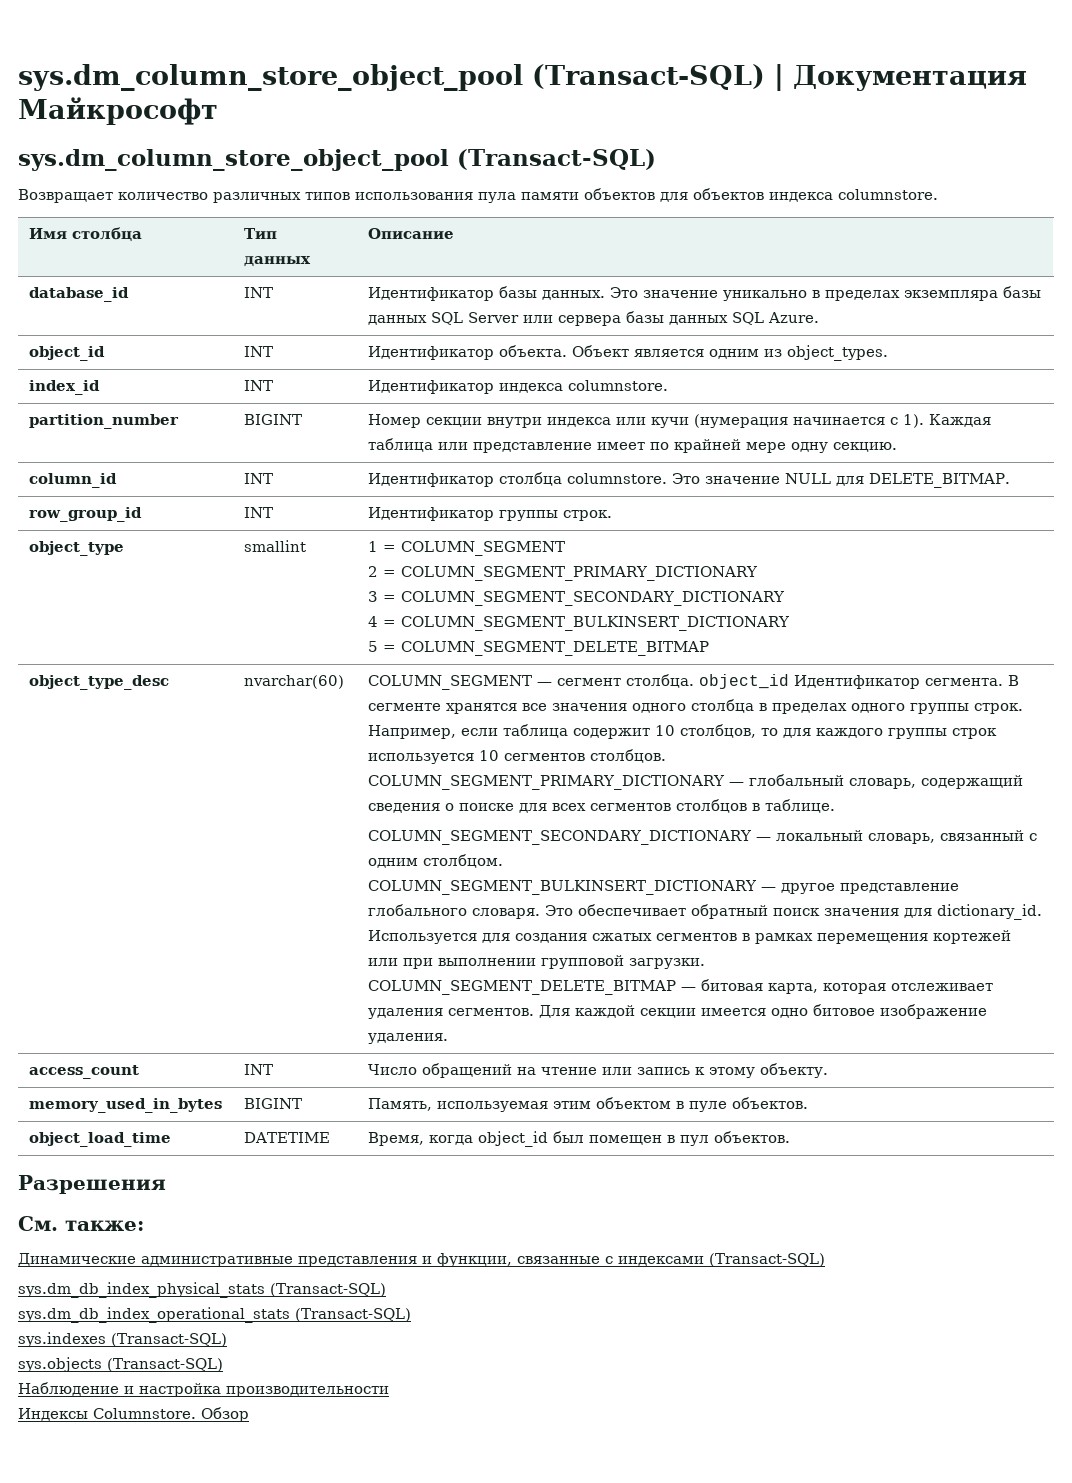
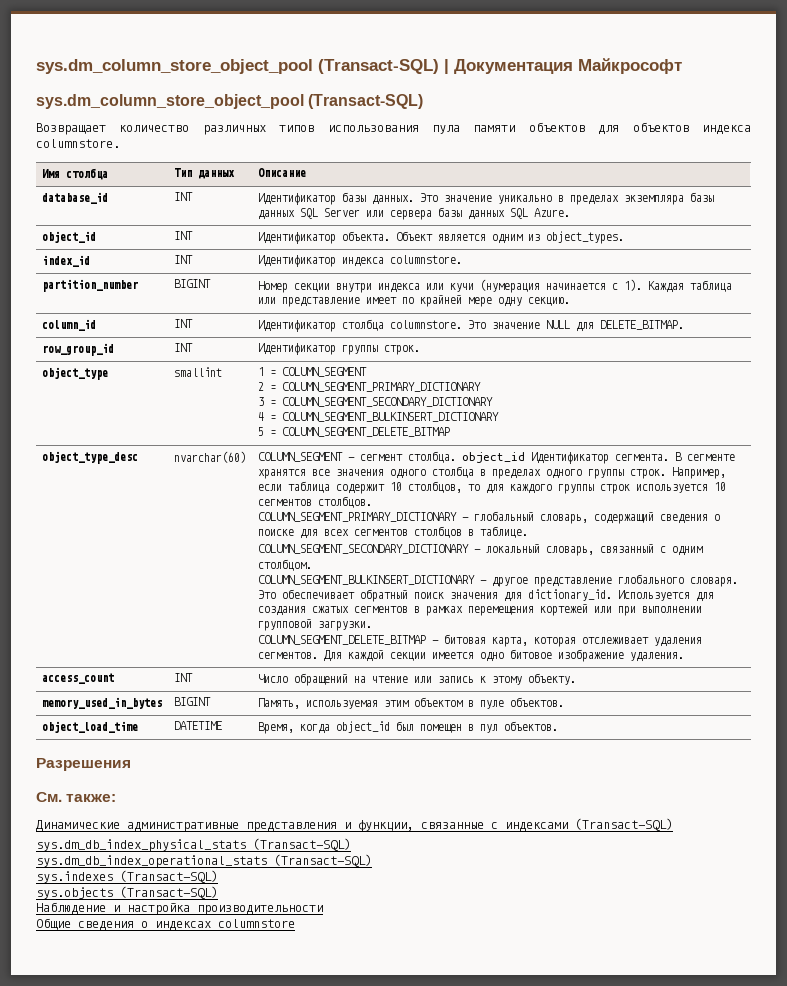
- Индексы Columnstore. Обзор
+ Общие сведения о индексах columnstore

